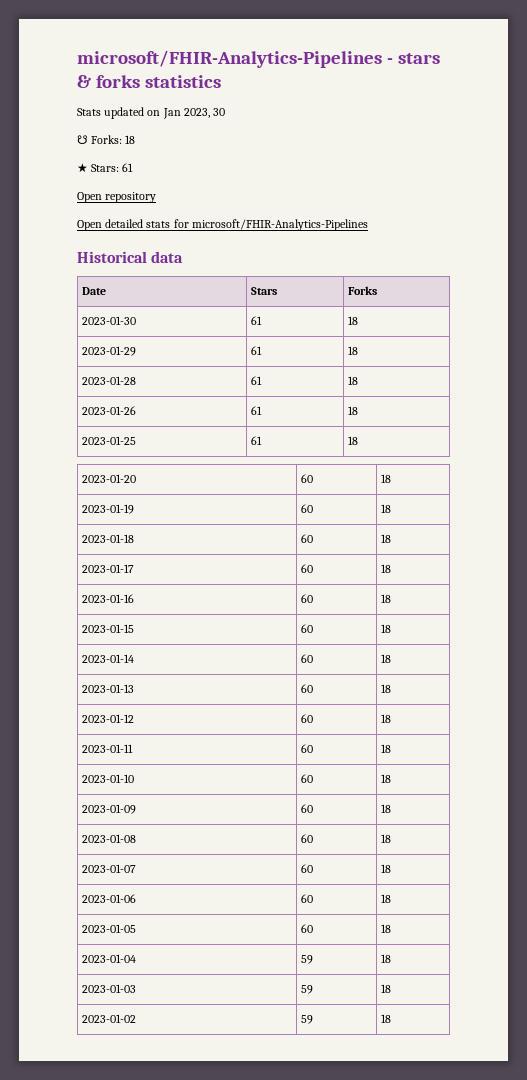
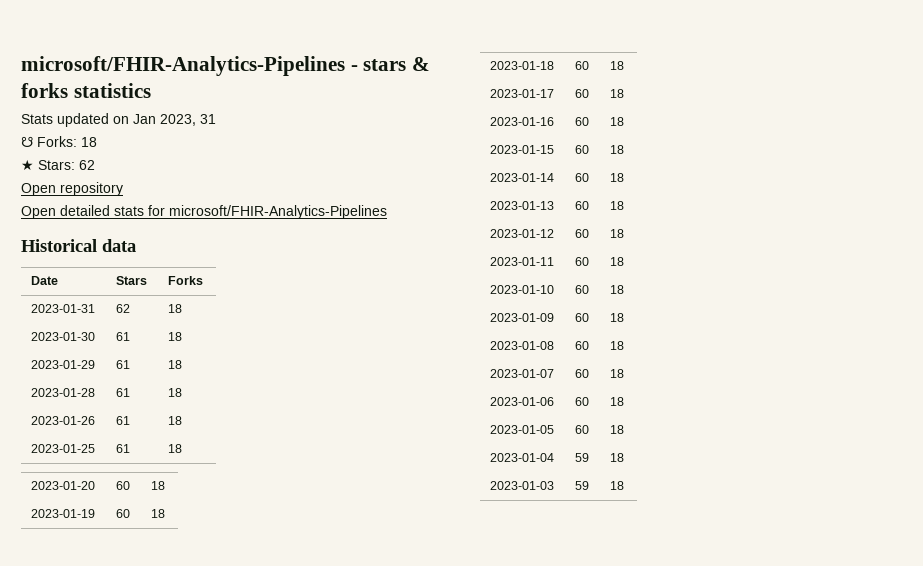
- Stats updated on Jan 2023, 30
+ Stats updated on Jan 2023, 31
- ★ Stars: 61
+ ★ Stars: 62
+ 2023-01-31 | 62 | 18
- 2023-01-02 | 59 | 18

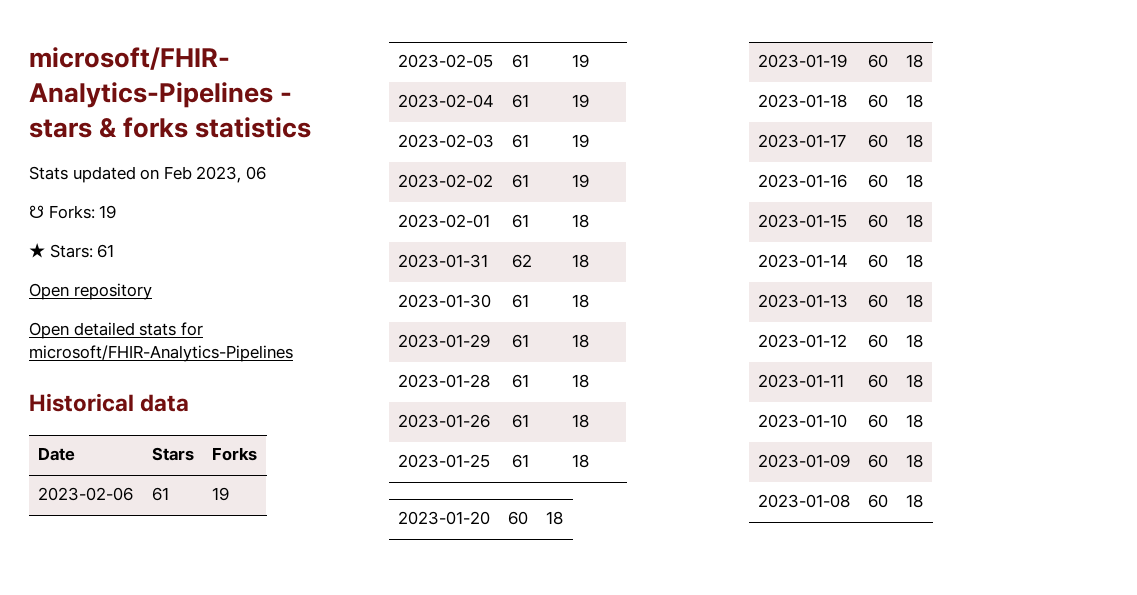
- Stats updated on Jan 2023, 31
+ Stats updated on Feb 2023, 06
- ☋ Forks: 18
+ ☋ Forks: 19
- ★ Stars: 62
+ ★ Stars: 61
+ 2023-02-06 | 61 | 19
+ 2023-02-05 | 61 | 19
+ 2023-02-04 | 61 | 19
+ 2023-02-03 | 61 | 19
+ 2023-02-02 | 61 | 19
+ 2023-02-01 | 61 | 18
- 2023-01-07 | 60 | 18
- 2023-01-06 | 60 | 18
- 2023-01-05 | 60 | 18
- 2023-01-04 | 59 | 18
- 2023-01-03 | 59 | 18

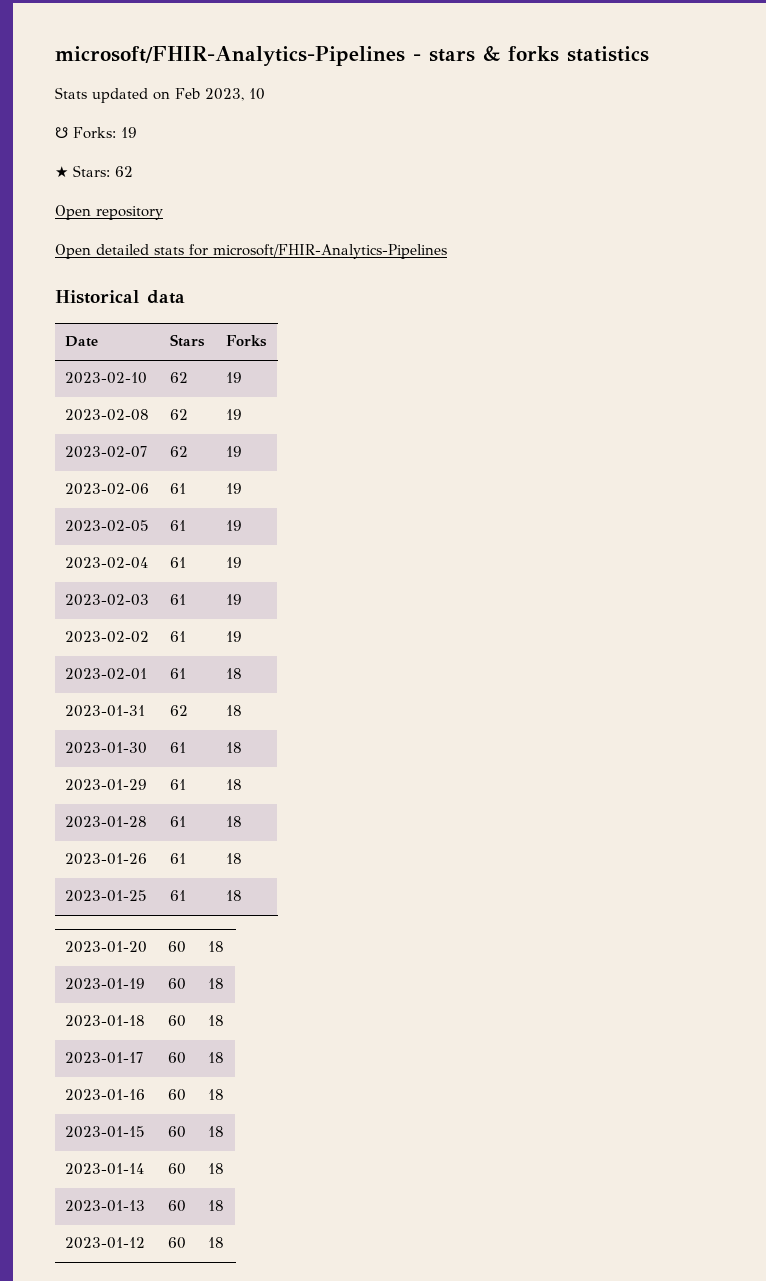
- Stats updated on Feb 2023, 06
+ Stats updated on Feb 2023, 10
- ★ Stars: 61
+ ★ Stars: 62
+ 2023-02-10 | 62 | 19
+ 2023-02-08 | 62 | 19
+ 2023-02-07 | 62 | 19
- 2023-01-11 | 60 | 18
- 2023-01-10 | 60 | 18
- 2023-01-09 | 60 | 18
- 2023-01-08 | 60 | 18

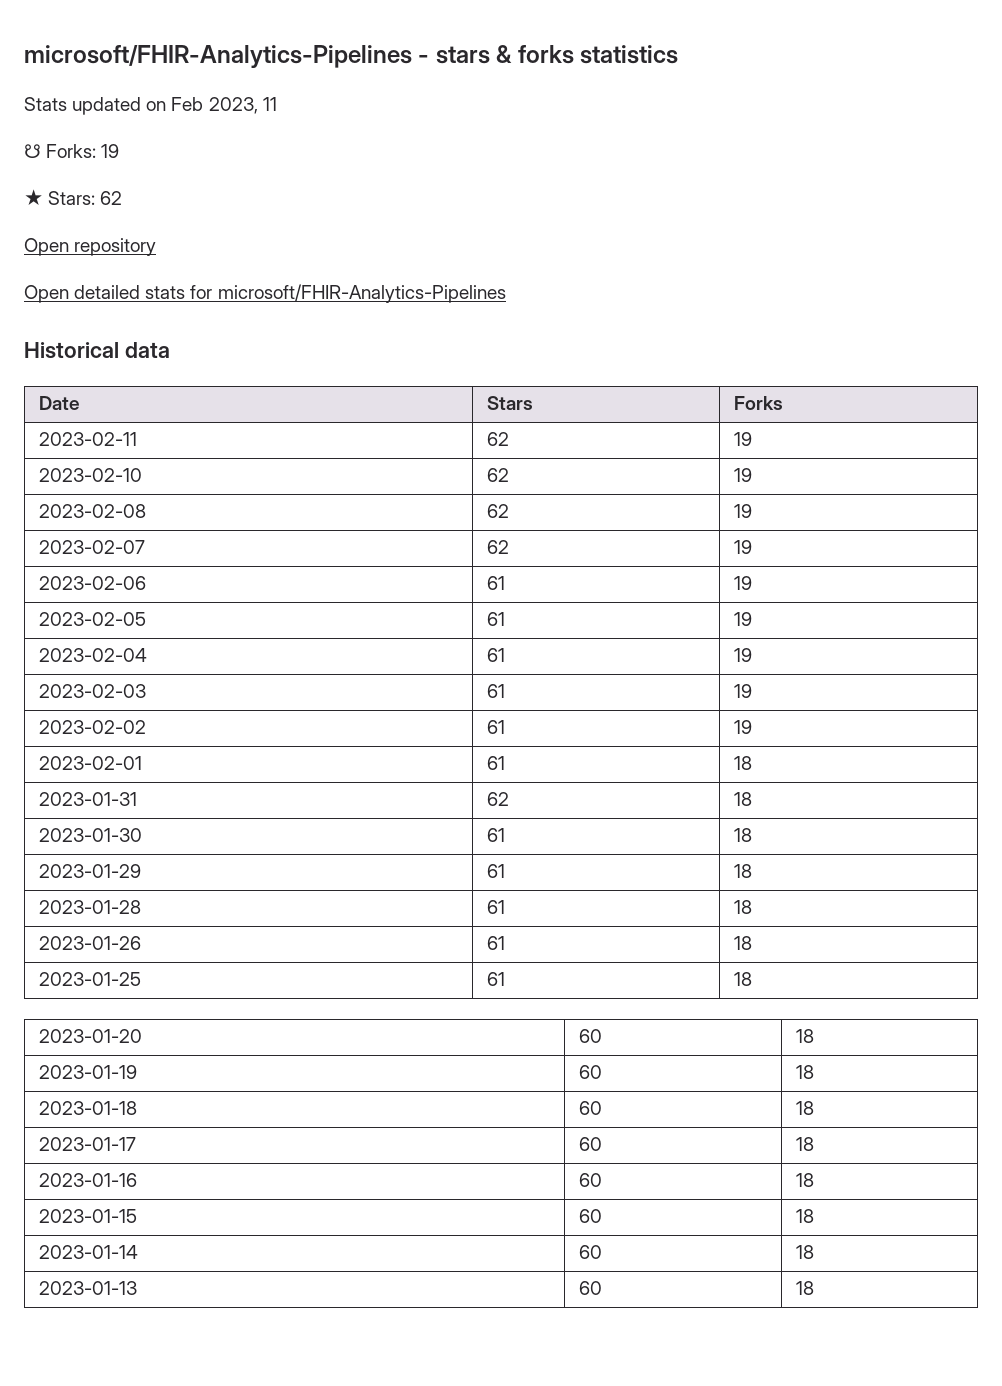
- Stats updated on Feb 2023, 10
+ Stats updated on Feb 2023, 11
+ 2023-02-11 | 62 | 19
- 2023-01-12 | 60 | 18

